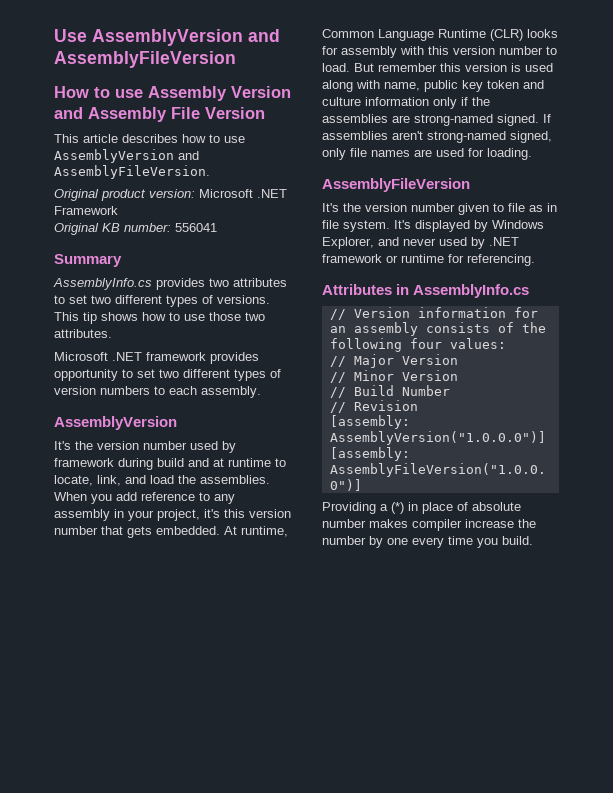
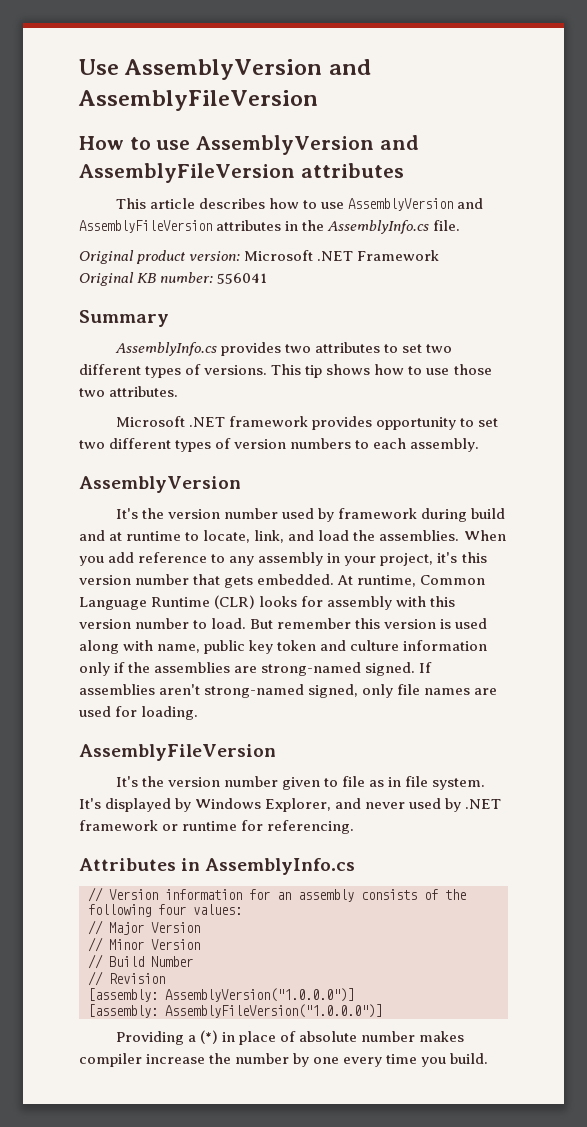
- How to use Assembly Version and Assembly File Version
+ How to use AssemblyVersion and AssemblyFileVersion attributes
- This article describes how to use AssemblyVersion and AssemblyFileVersion.
+ This article describes how to use AssemblyVersion and AssemblyFileVersion attributes in the AssemblyInfo.cs file.

